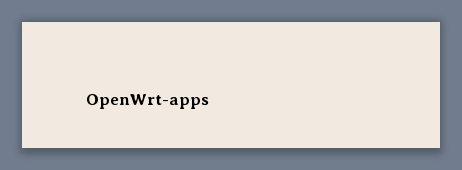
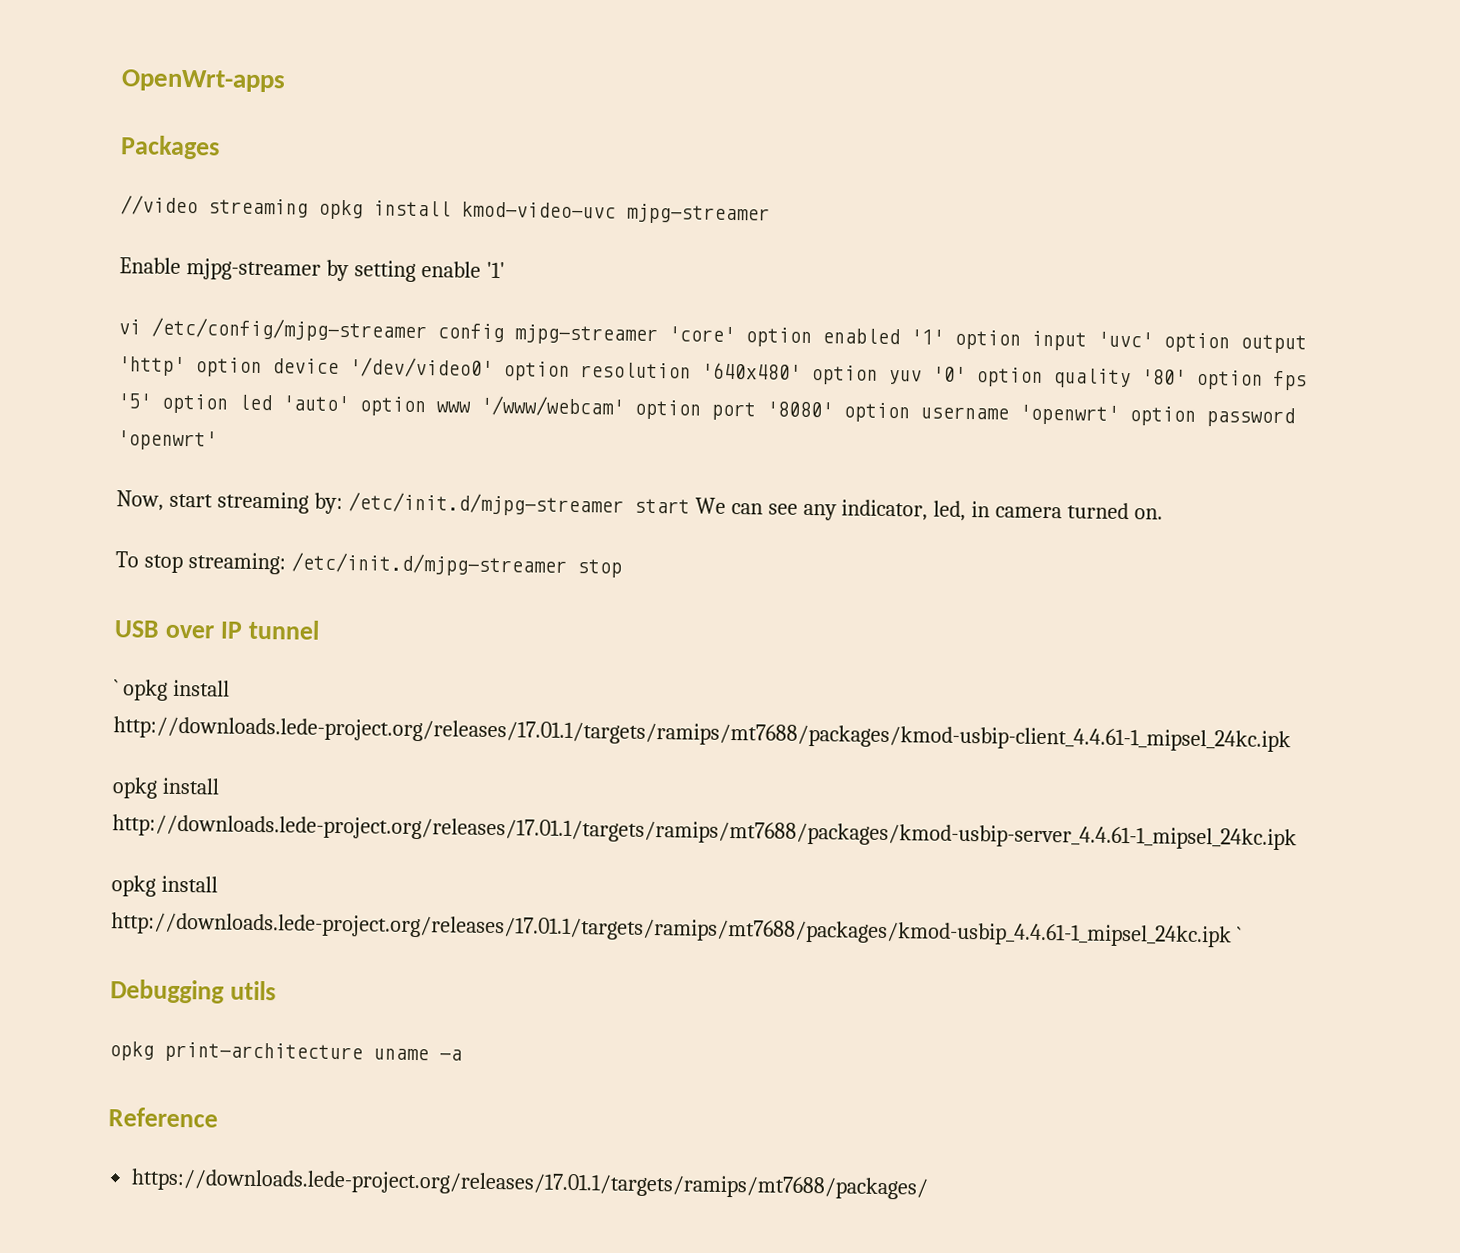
+ Packages
+ //video streaming opkg install kmod-video-uvc mjpg-streamer
+ Enable mjpg-streamer by setting enable '1'
+ vi /etc/config/mjpg-streamer config mjpg-streamer 'core' option enabled '1' option input 'uvc' option output 'http' option device '/dev/video0' option resolution '640x480' option yuv '0' option quality '80' option fps '5' option led 'auto' option www '/www/webcam' option port '8080' option username 'openwrt' option password 'openwrt'
+ Now, start streaming by: /etc/init.d/mjpg-streamer start We can see any indicator, led, in camera turned on.
+ To stop streaming: /etc/init.d/mjpg-streamer stop
+ USB over IP tunnel
+ ` opkg install http://downloads.lede-project.org/releases/17.01.1/targets/ramips/mt7688/packages/kmod-usbip-client_4.4.61-1_mipsel_24kc.ipk
+ opkg install http://downloads.lede-project.org/releases/17.01.1/targets/ramips/mt7688/packages/kmod-usbip-server_4.4.61-1_mipsel_24kc.ipk
+ opkg install http://downloads.lede-project.org/releases/17.01.1/targets/ramips/mt7688/packages/kmod-usbip_4.4.61-1_mipsel_24kc.ipk `
+ Debugging utils
+ opkg print-architecture uname -a
+ Reference
+ https://downloads.lede-project.org/releases/17.01.1/targets/ramips/mt7688/packages/

